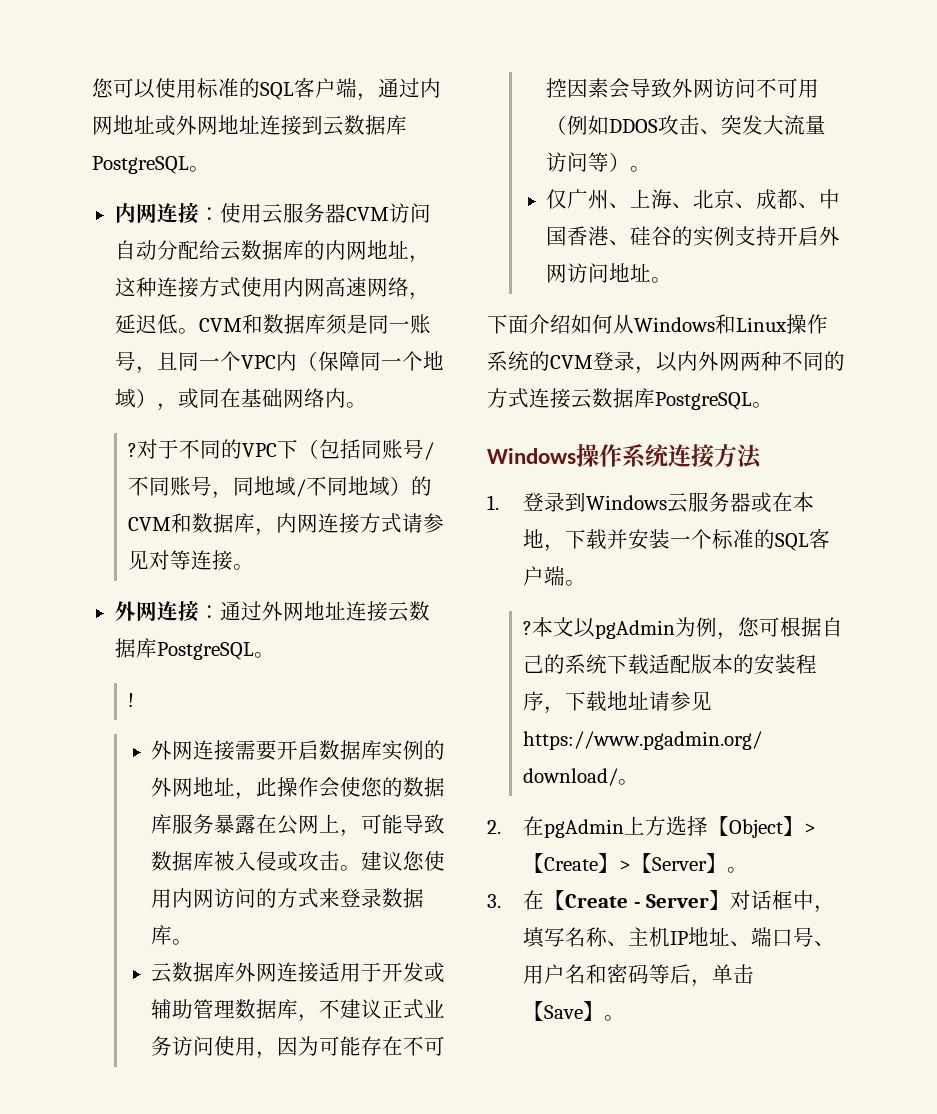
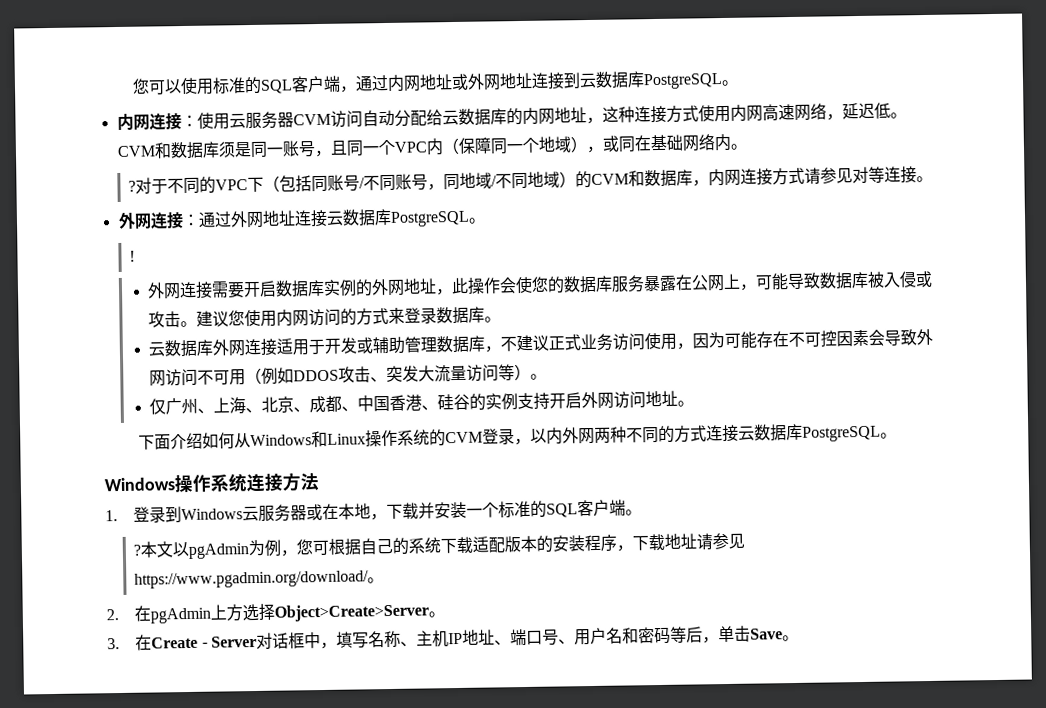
- 2.在pgAdmin上方选择【Object】>【Create】>【Server】。
+ 2.在pgAdmin上方选择Object>Create>Server。
- 3.在【Create - Server】对话框中，填写名称、主机IP地址、端口号、用户名和密码等后，单击【Save】。
+ 3.在Create - Server对话框中，填写名称、主机IP地址、端口号、用户名和密码等后，单击Save。

